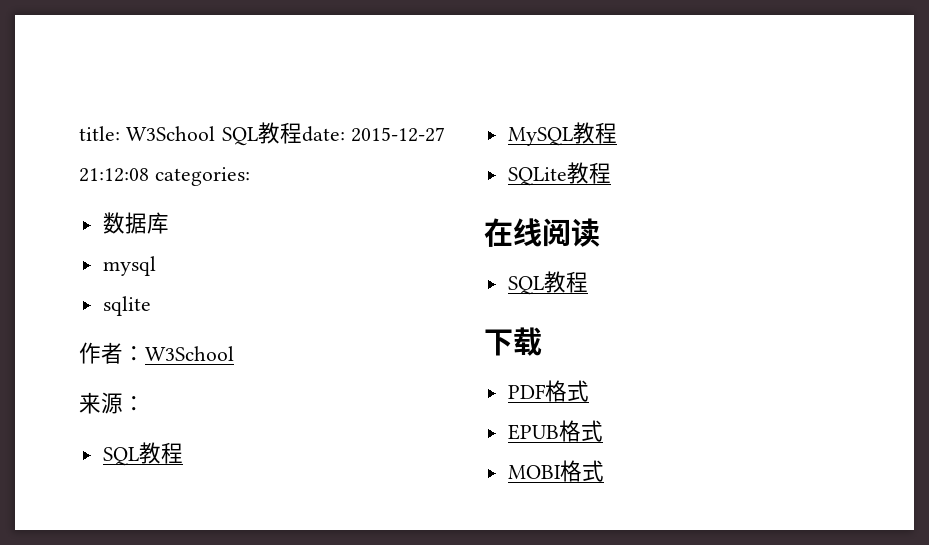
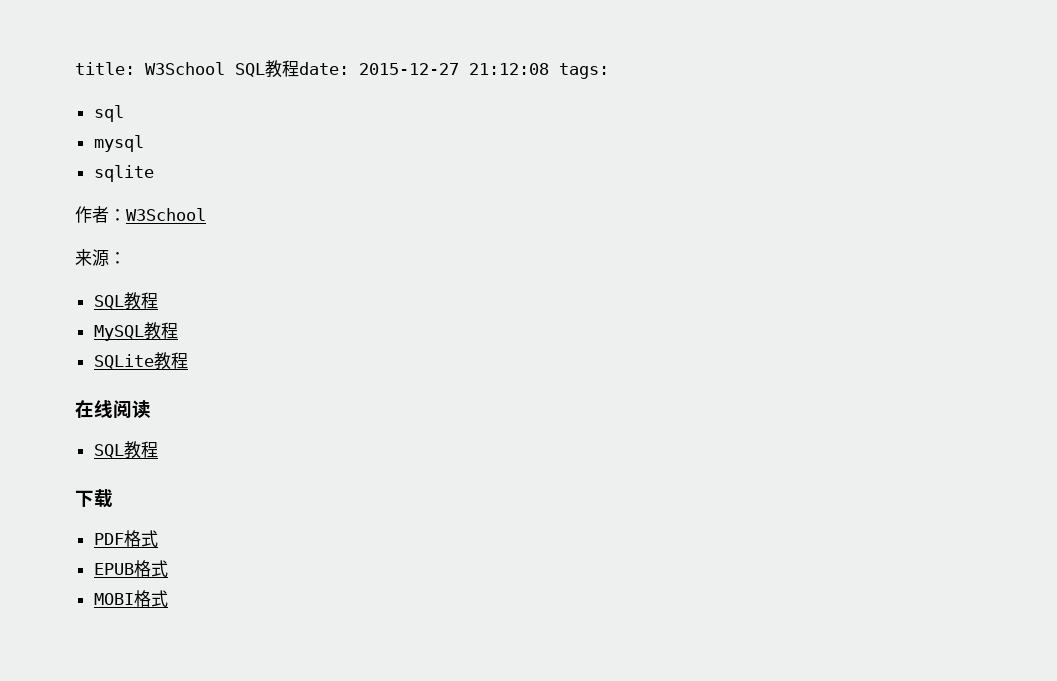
- title: W3School SQL教程date: 2015-12-27 21:12:08 categories:
- 数据库
+ title: W3School SQL教程date: 2015-12-27 21:12:08 tags:
+ sql

